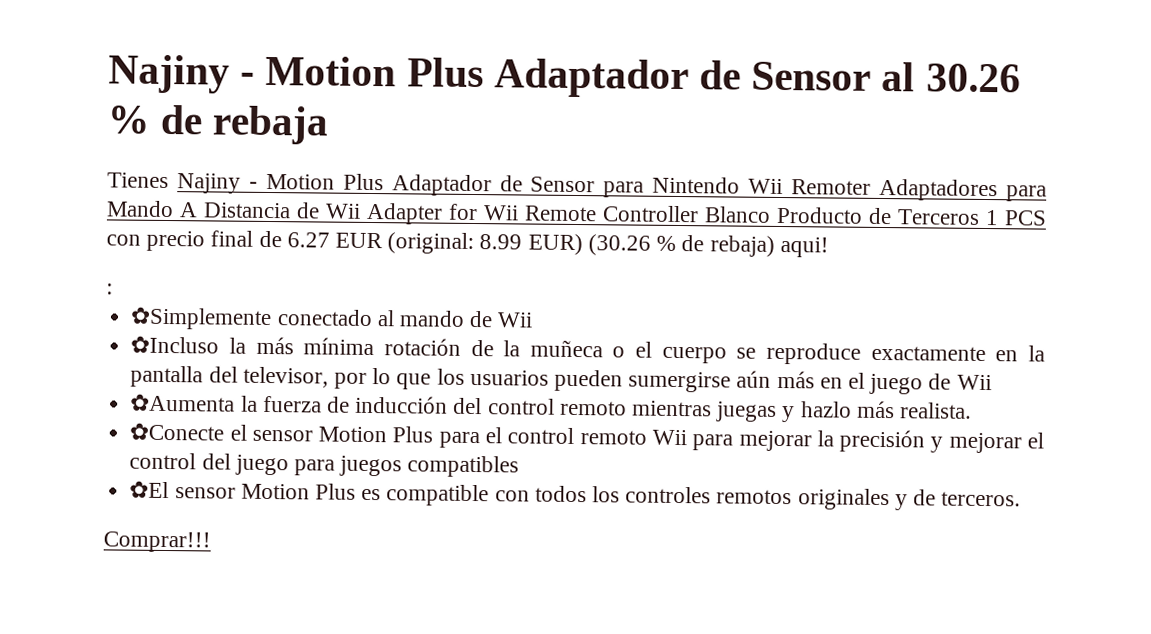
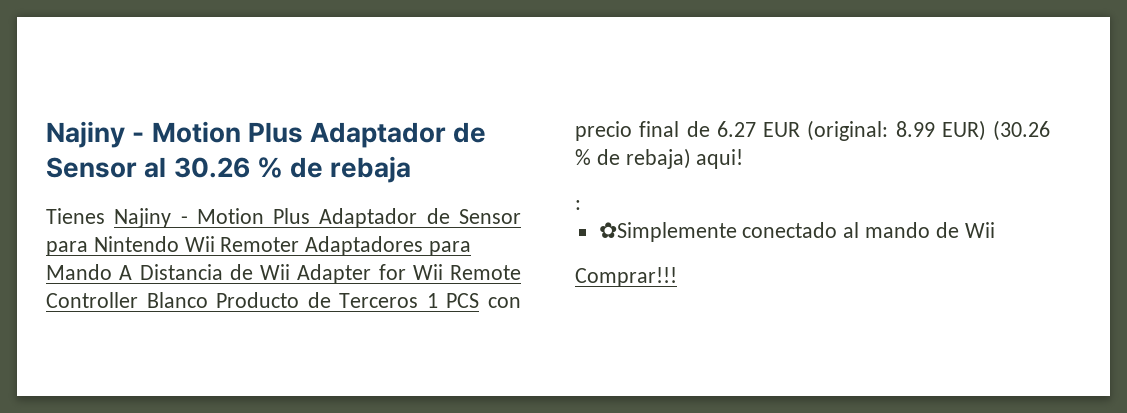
- ✿Incluso la más mínima rotación de la muñeca o el cuerpo se reproduce exactamente en la pantalla del televisor, por lo que los usuarios pueden sumergirse aún más en el juego de Wii
- ✿Aumenta la fuerza de inducción del control remoto mientras juegas y hazlo más realista.
- ✿Conecte el sensor Motion Plus para el control remoto Wii para mejorar la precisión y mejorar el control del juego para juegos compatibles
- ✿El sensor Motion Plus es compatible con todos los controles remotos originales y de terceros.

